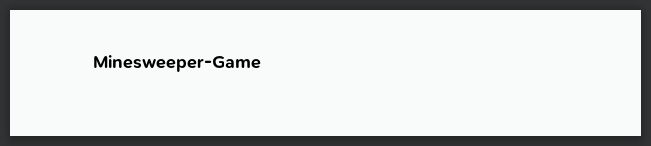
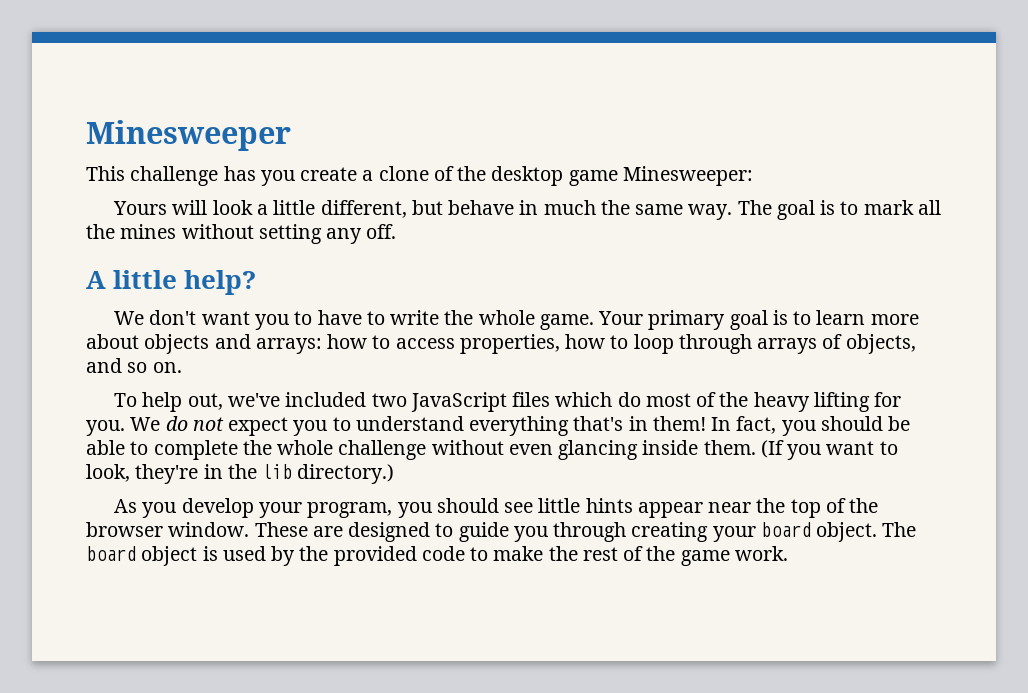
- Minesweeper-Game
+ Minesweeper
+ This challenge has you create a clone of the desktop game Minesweeper:
+ Yours will look a little different, but behave in much the same way. The goal is to mark all the mines without setting any off.
+ A little help?
+ We don't want you to have to write the whole game. Your primary goal is to learn more about objects and arrays: how to access properties, how to loop through arrays of objects, and so on.
+ To help out, we've included two JavaScript files which do most of the heavy lifting for you. We do not expect you to understand everything that's in them! In fact, you should be able to complete the whole challenge without even glancing inside them. (If you want to look, they're in the lib directory.)
+ As you develop your program, you should see little hints appear near the top of the browser window. These are designed to guide you through creating your board object. The board object is used by the provided code to make the rest of the game work.

